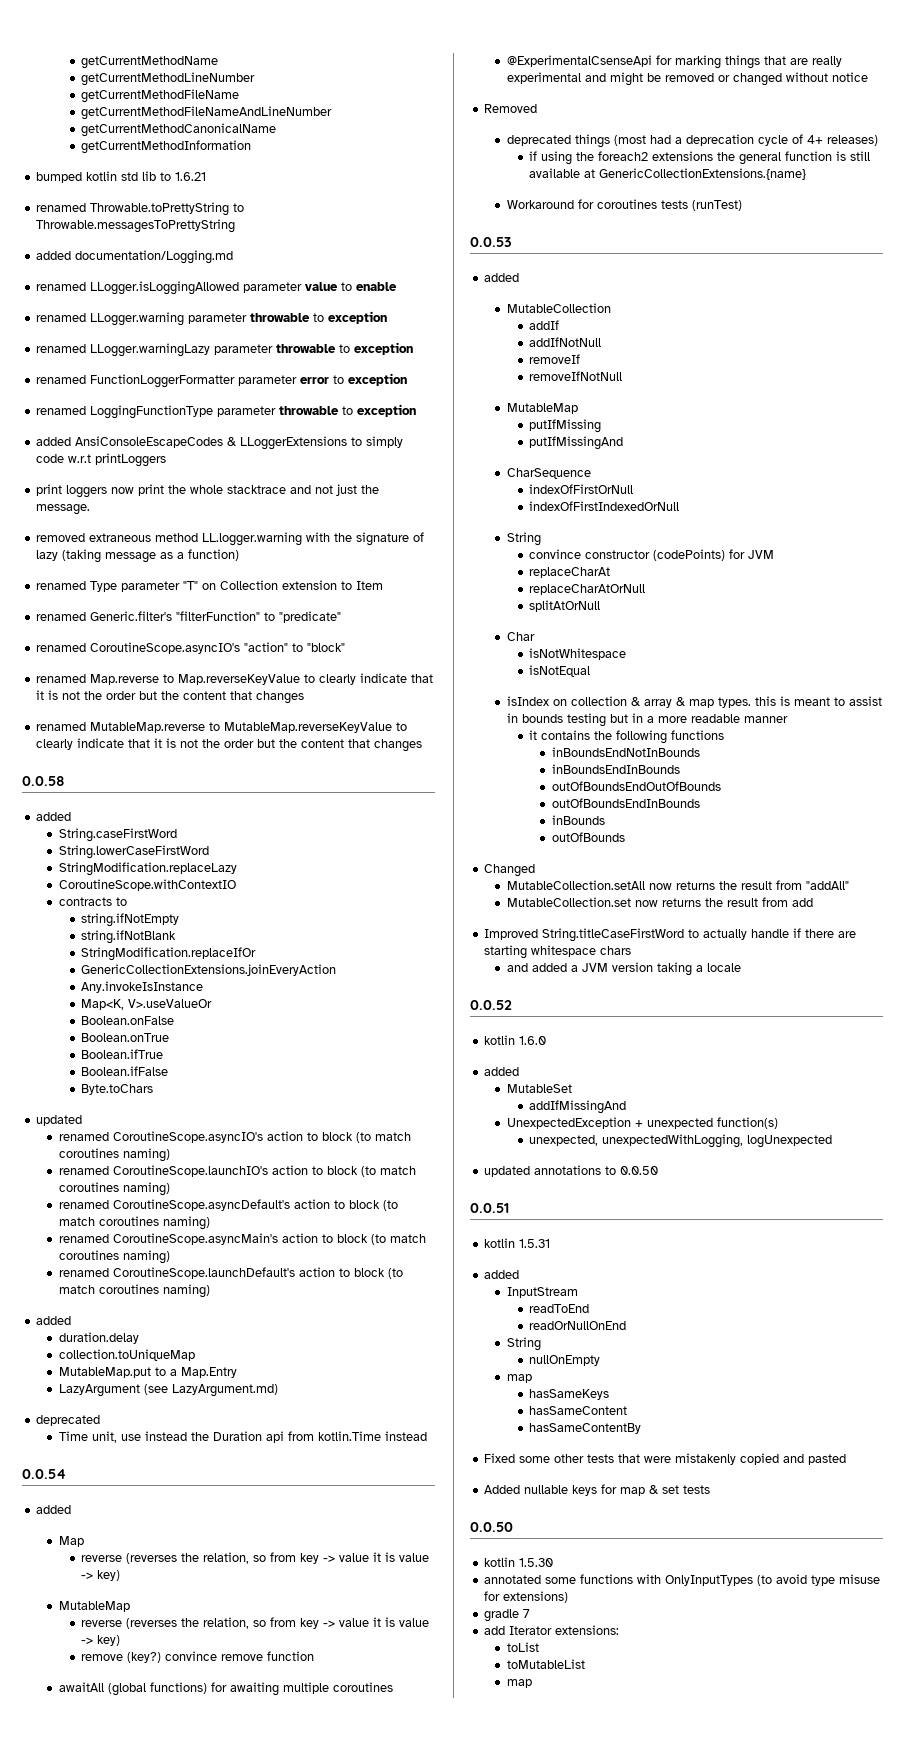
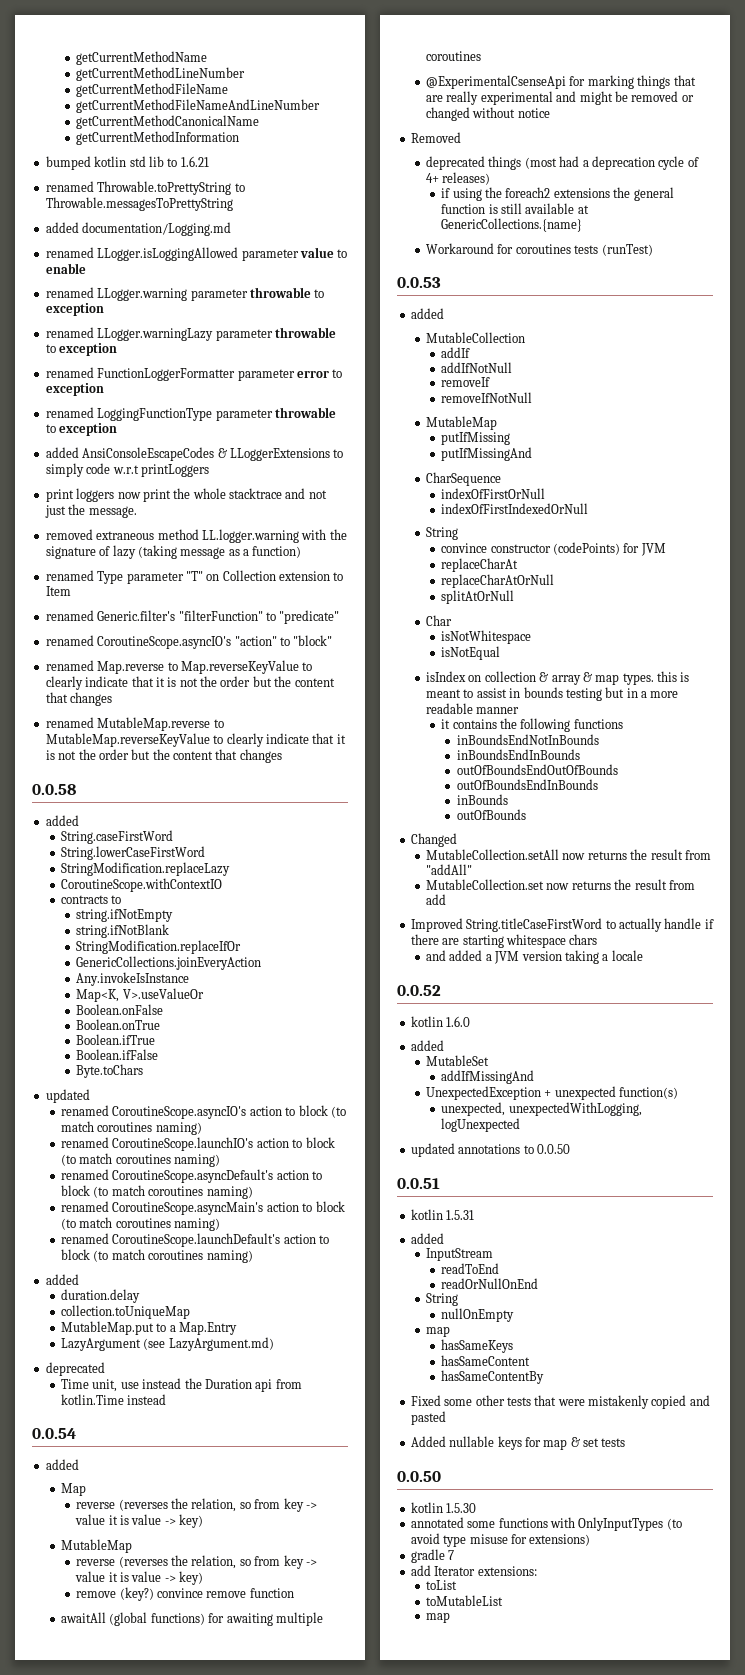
- GenericCollectionExtensions.joinEveryAction
+ GenericCollections.joinEveryAction
- if using the foreach2 extensions the general function is still available at GenericCollectionExtensions.{name}
+ if using the foreach2 extensions the general function is still available at GenericCollections.{name}

